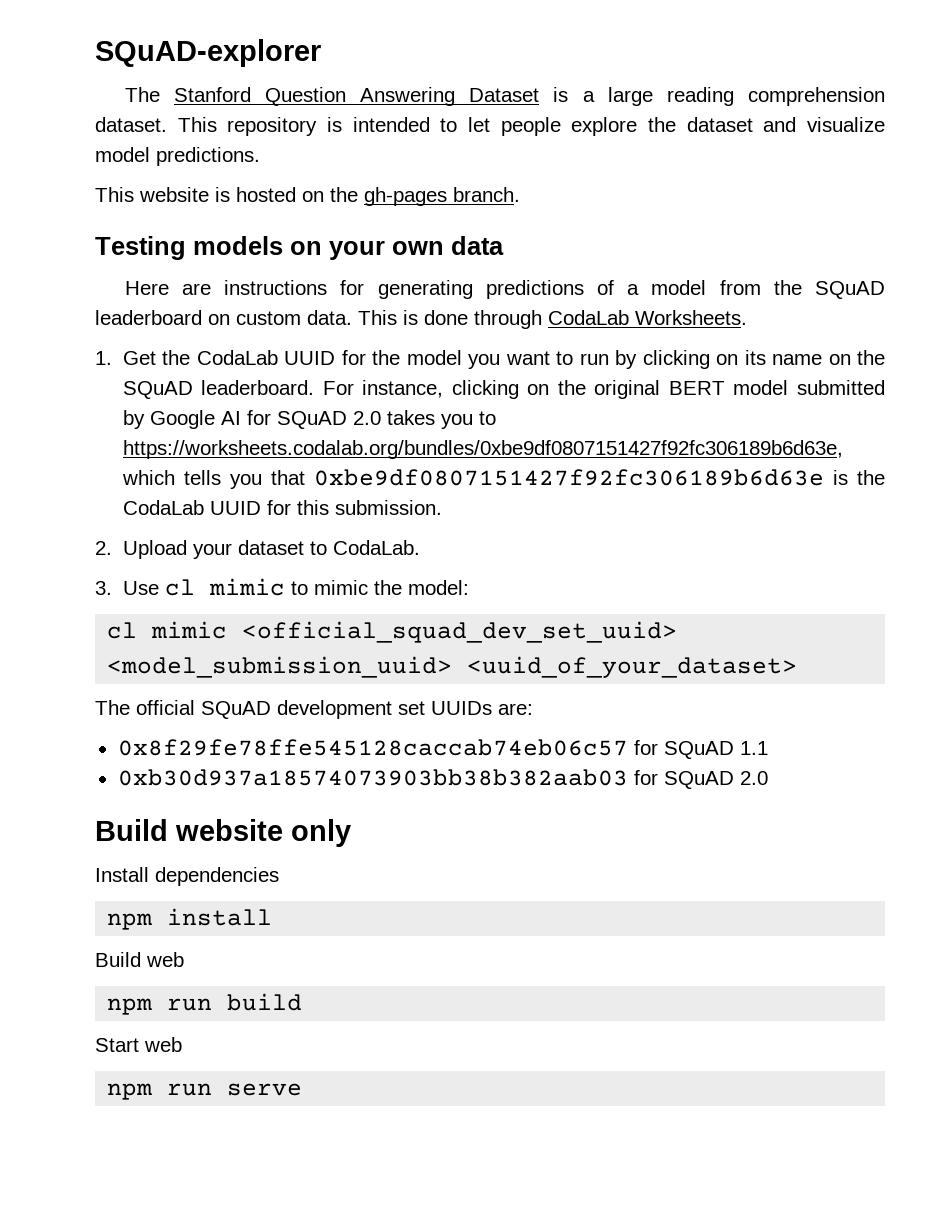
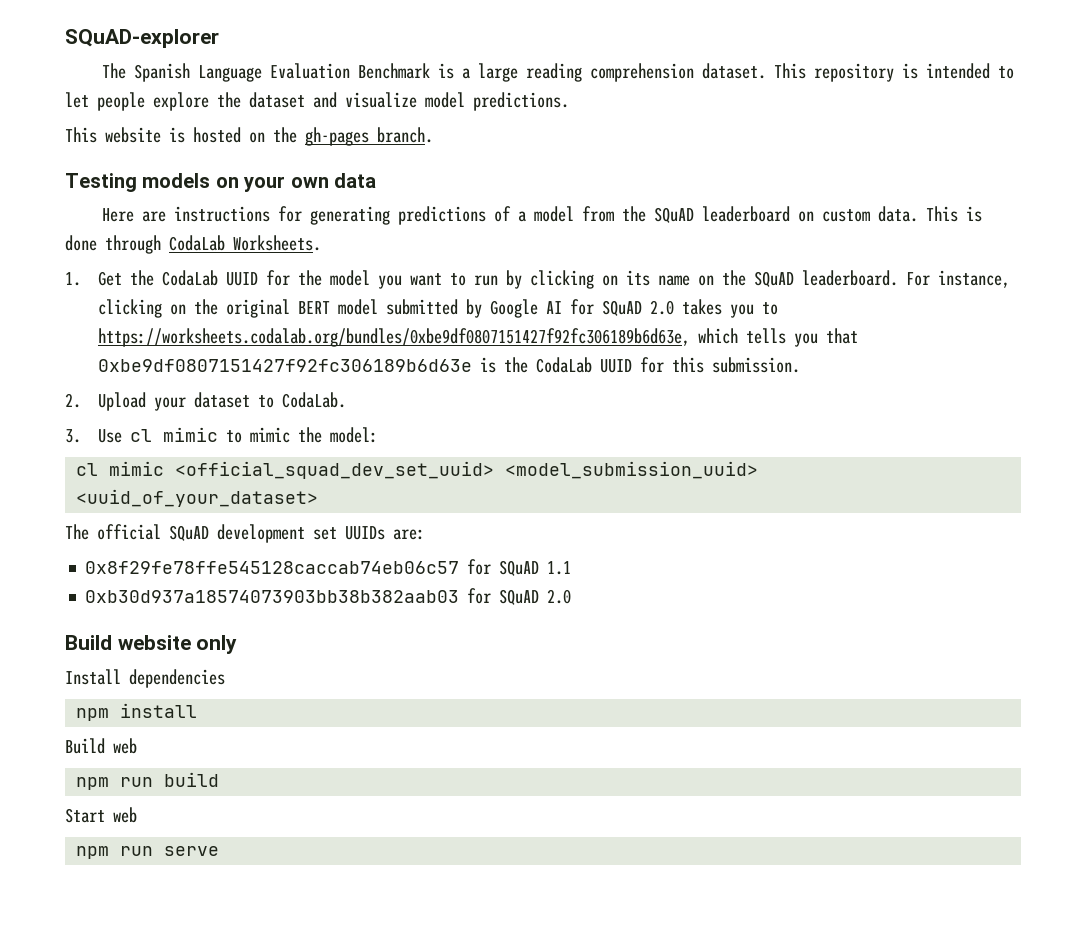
- The Stanford Question Answering Dataset is a large reading comprehension dataset.
+ The Spanish Language Evaluation Benchmark is a large reading comprehension dataset.

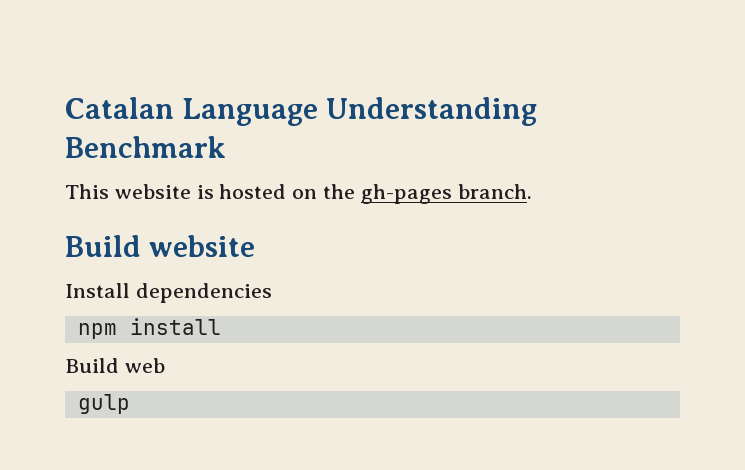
- SQuAD-explorer
- The Spanish Language Evaluation Benchmark is a large reading comprehension dataset. This repository is intended to let people explore the dataset and visualize model predictions.
+ Catalan Language Understanding Benchmark
- Testing models on your own data
- Here are instructions for generating predictions of a model from the SQuAD leaderboard on custom data. This is done through CodaLab Worksheets.
- 1. Get the CodaLab UUID for the model you want to run by clicking on its name on the SQuAD leaderboard. For instance, clicking on the original BERT model submitted by Google AI for SQuAD 2.0 takes you to https://worksheets.codalab.org/bundles/0xbe9df0807151427f92fc306189b6d63e, which tells you that 0xbe9df0807151427f92fc306189b6d63e is the CodaLab UUID for this submission.
- 2. Upload your dataset to CodaLab.
- 3. Use cl mimic to mimic the model:
- cl mimic <official_squad_dev_set_uuid> <model_submission_uuid> <uuid_of_your_dataset>
- The official SQuAD development set UUIDs are:
- 0x8f29fe78ffe545128caccab74eb06c57 for SQuAD 1.1
- 0xb30d937a18574073903bb38b382aab03 for SQuAD 2.0
- Build website only
+ Build website
- npm run build
- Start web
- npm run serve
+ gulp

